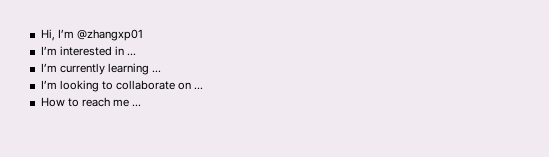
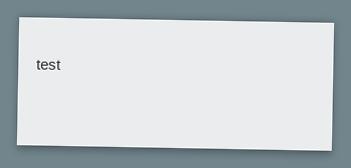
- Hi, I’m @zhangxp01
- I’m interested in ...
- I’m currently learning ...
- I’m looking to collaborate on ...
- How to reach me ...
+ test

